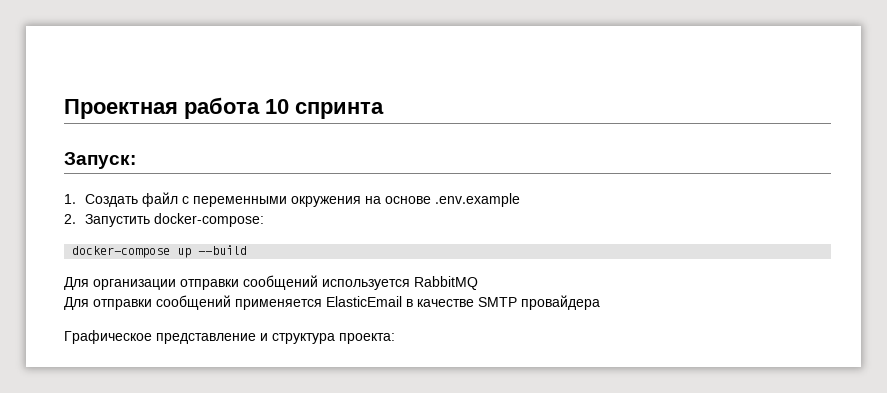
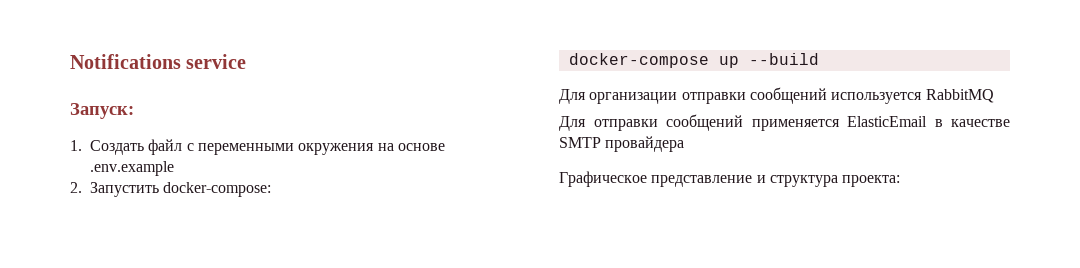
- Проектная работа 10 спринта
+ Notifications service

